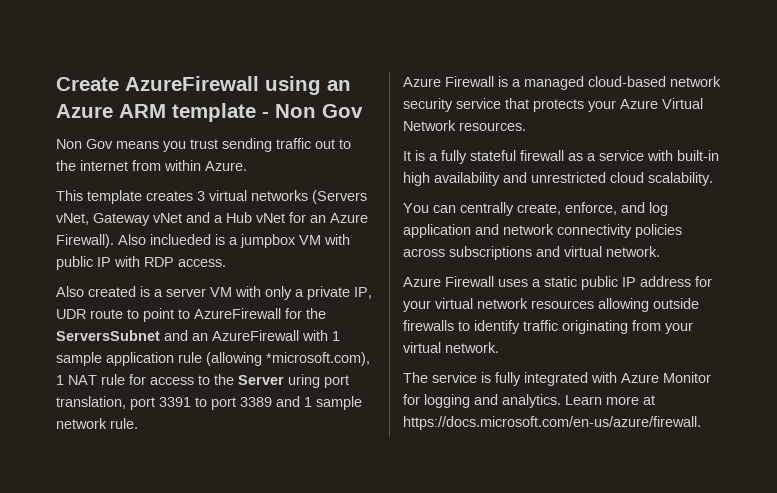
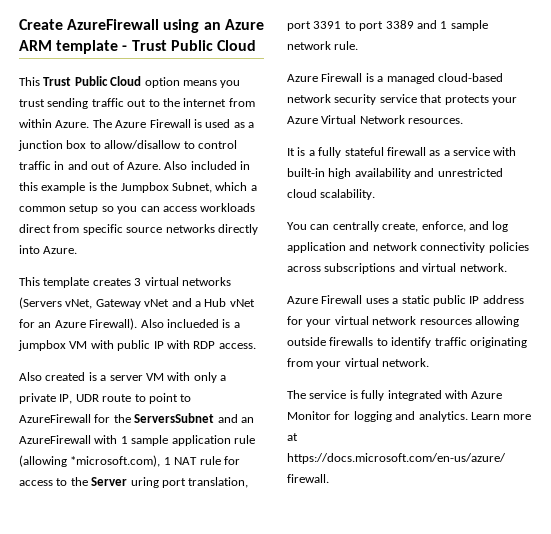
- Create AzureFirewall using an Azure ARM template - Non Gov
- Non Gov means you trust sending traffic out to the internet from within Azure.
+ Create AzureFirewall using an Azure ARM template - Trust Public Cloud
+ This Trust Public Cloud option means you trust sending traffic out to the internet from within Azure. The Azure Firewall is used as a junction box to allow/disallow to control traffic in and out of Azure. Also included in this example is the Jumpbox Subnet, which a common setup so you can access workloads direct from specific source networks directly into Azure.

